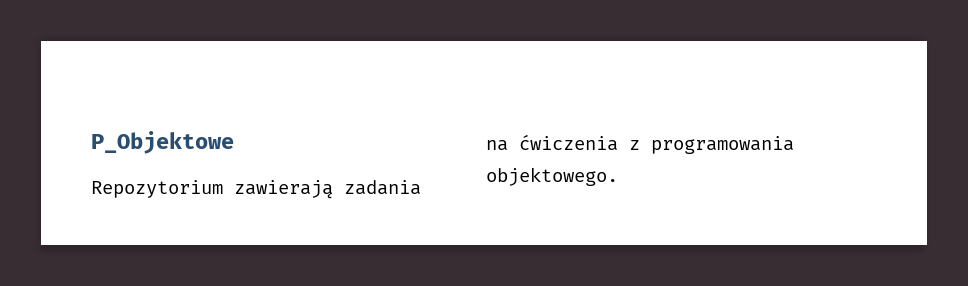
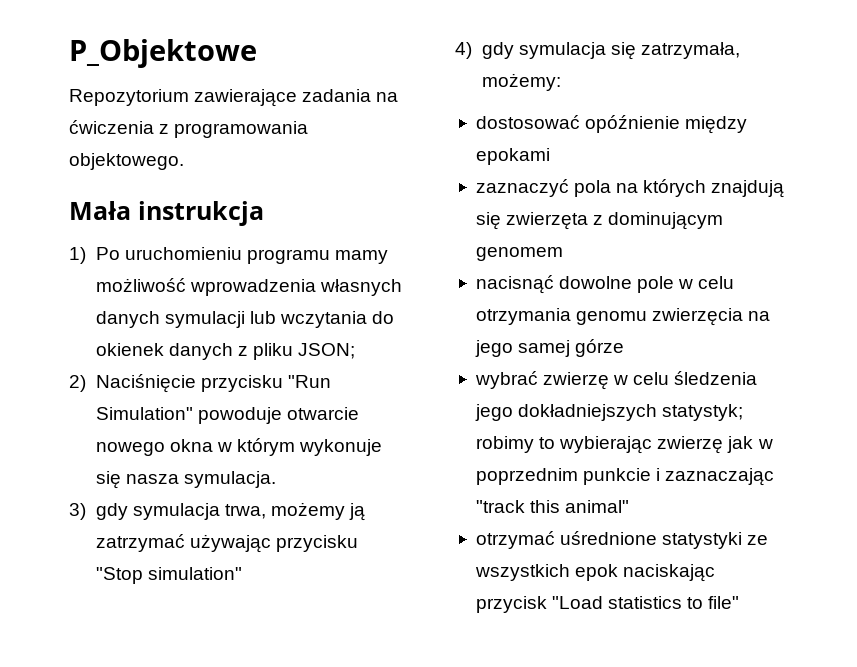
- Repozytorium zawierają zadania na ćwiczenia z programowania objektowego.
+ Repozytorium zawierające zadania na ćwiczenia z programowania objektowego.
+ Mała instrukcja
+ 1) Po uruchomieniu programu mamy możliwość wprowadzenia własnych danych symulacji lub wczytania do okienek danych z pliku JSON;
+ 2) Naciśnięcie przycisku "Run Simulation" powoduje otwarcie nowego okna w którym wykonuje się nasza symulacja.
+ 3) gdy symulacja trwa, możemy ją zatrzymać używając przycisku "Stop simulation"
+ 4) gdy symulacja się zatrzymała, możemy:
+ dostosować opóźnienie między epokami
+ zaznaczyć pola na których znajdują się zwierzęta z dominującym genomem
+ nacisnąć dowolne pole w celu otrzymania genomu zwierzęcia na jego samej górze
+ wybrać zwierzę w celu śledzenia jego dokładniejszych statystyk; robimy to wybierając zwierzę jak w poprzednim punkcie i zaznaczając "track this animal"
+ otrzymać uśrednione statystyki ze wszystkich epok naciskając przycisk "Load statistics to file"

